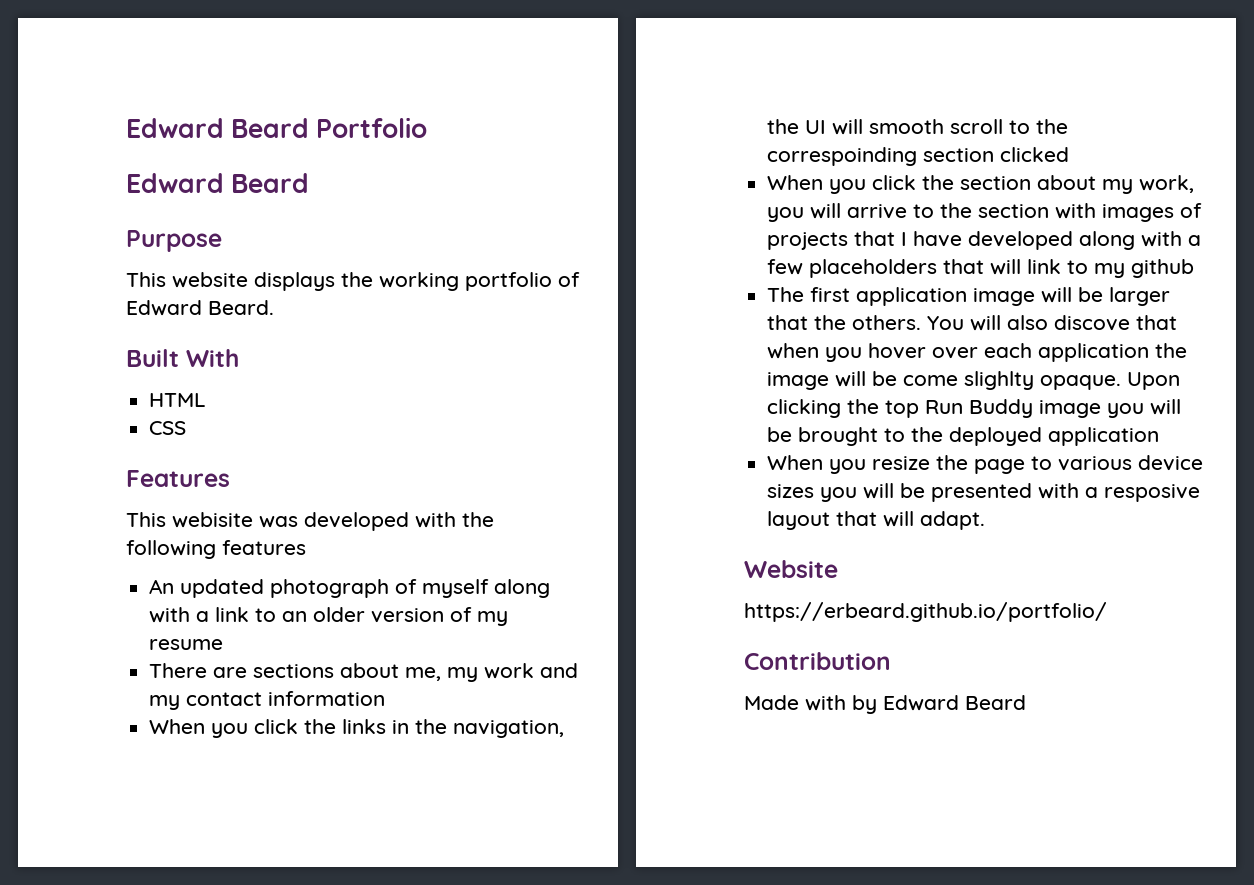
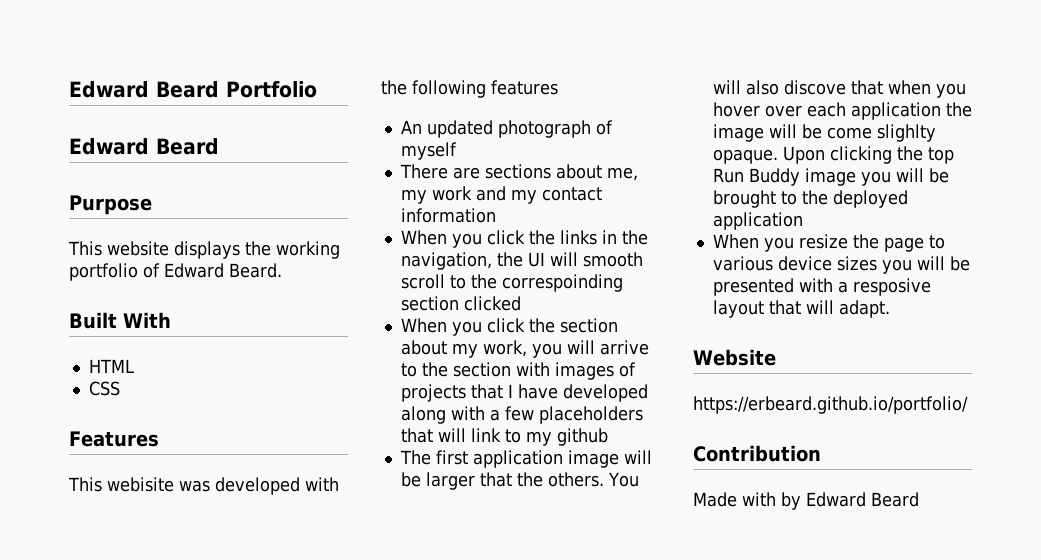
- An updated photograph of myself along with a link to an older version of my resume
+ An updated photograph of myself

